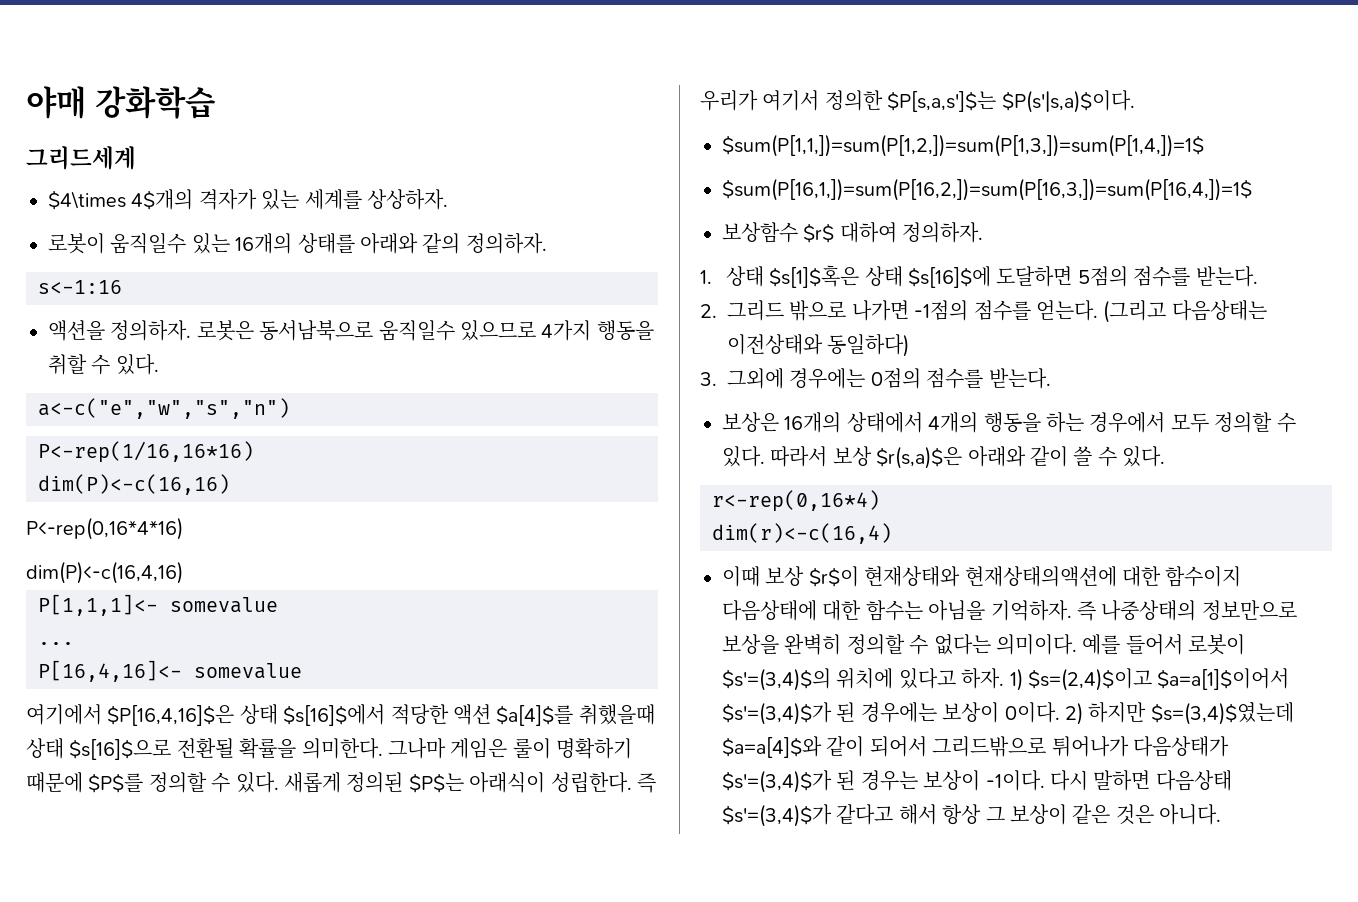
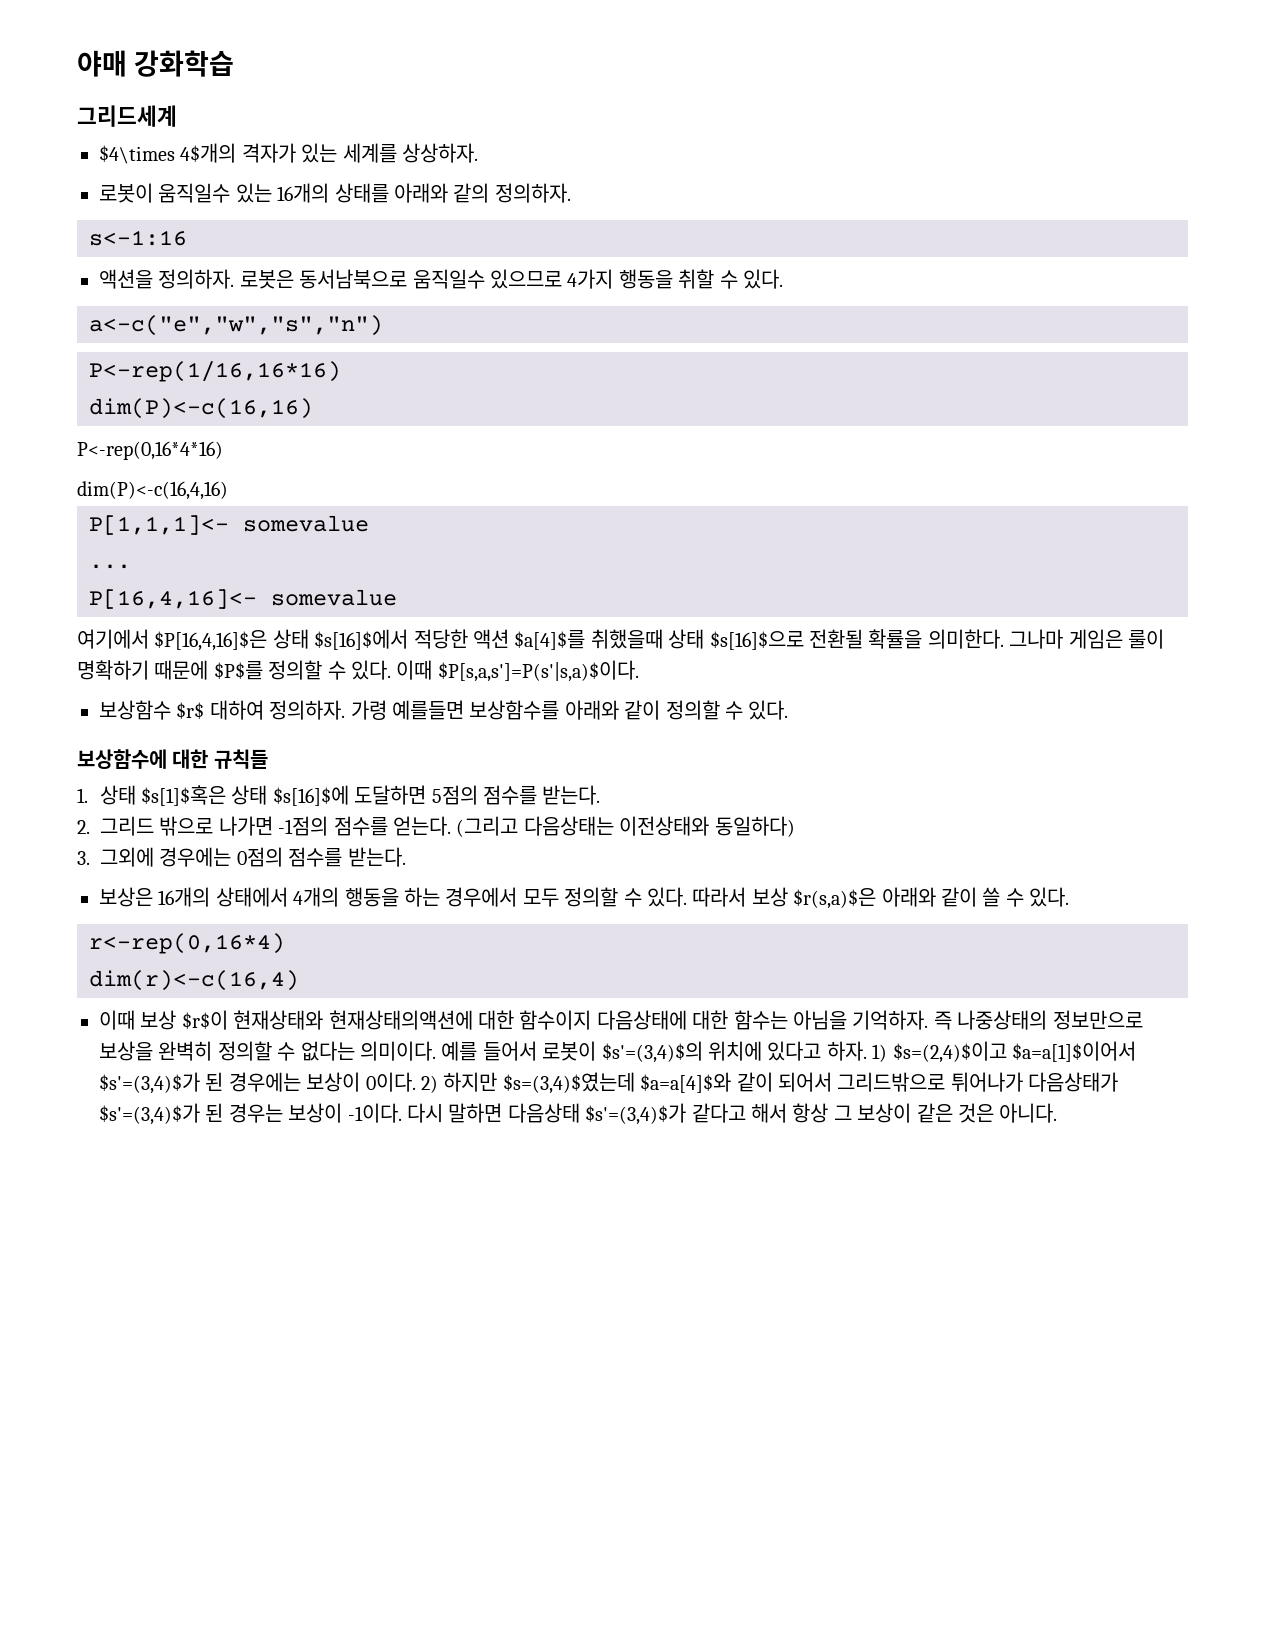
- 새롭게 정의된 $P$는 아래식이 성립한다. 즉 우리가 여기서 정의한 $P[s,a,s']$는 $P(s'|s,a)$이다.
- $sum(P[1,1,])=sum(P[1,2,])=sum(P[1,3,])=sum(P[1,4,])=1$
- $sum(P[16,1,])=sum(P[16,2,])=sum(P[16,3,])=sum(P[16,4,])=1$
- 보상함수 $r$ 대하여 정의하자.
+ 이때 $P[s,a,s']=P(s'|s,a)$이다.
+ 보상함수 $r$ 대하여 정의하자. 가령 예를들면 보상함수를 아래와 같이 정의할 수 있다.
+ 보상함수에 대한 규칙들

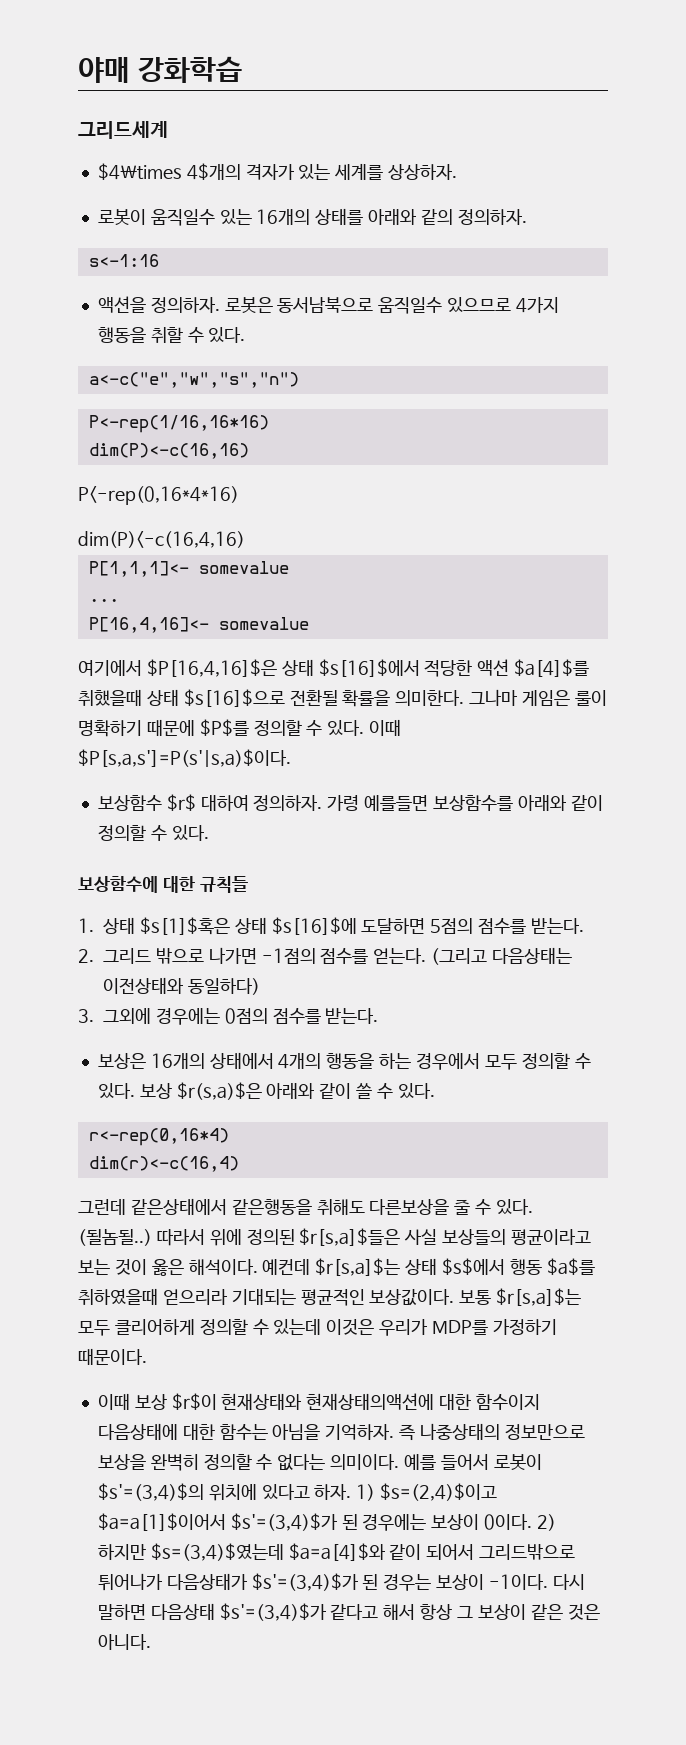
- 따라서 보상 $r(s,a)$은 아래와 같이 쓸 수 있다.
+ 보상 $r(s,a)$은 아래와 같이 쓸 수 있다.
+ 그런데 같은상태에서 같은행동을 취해도 다른보상을 줄 수 있다. (될놈될..) 따라서 위에 정의된 $r[s,a]$들은 사실 보상들의 평균이라고 보는 것이 옳은 해석이다. 예컨데 $r[s,a]$는 상태 $s$에서 행동 $a$를 취하였을때 얻으리라 기대되는 평균적인 보상값이다. 보통 $r[s,a]$는 모두 클리어하게 정의할 수 있는데 이것은 우리가 MDP를 가정하기 때문이다.

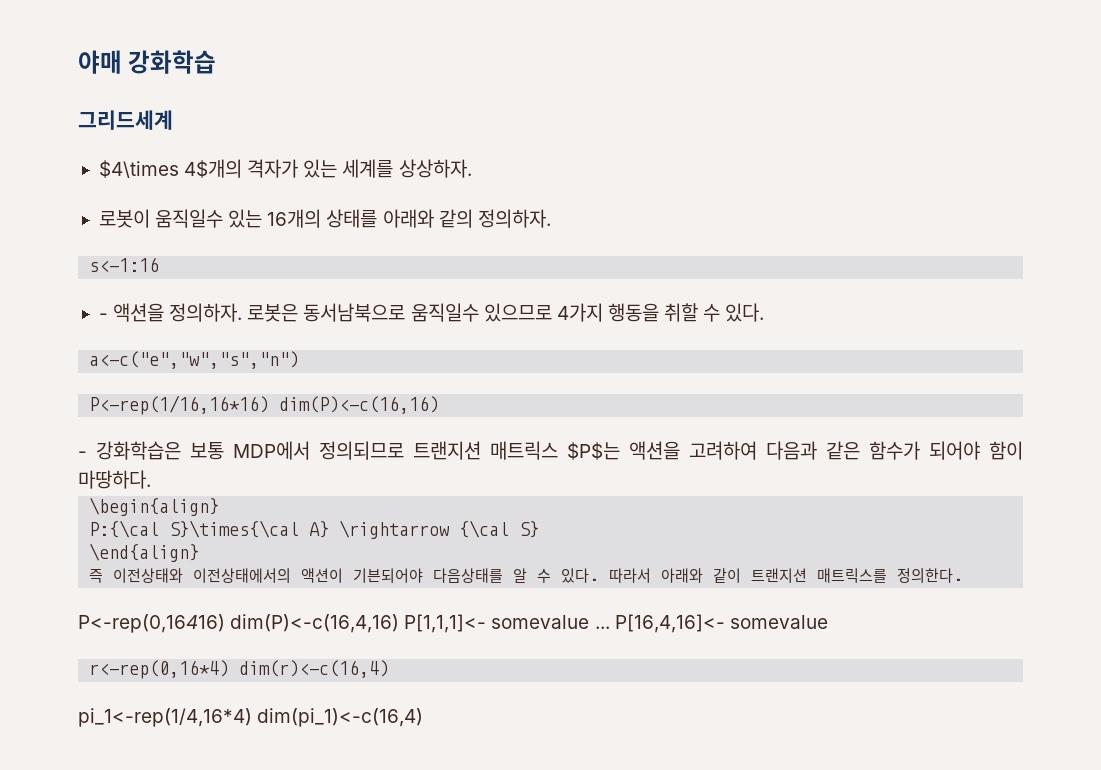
- 액션을 정의하자.
+ - 액션을 정의하자.
- P<-rep(1/16,16*16)
- dim(P)<-c(16,16)
+ P<-rep(1/16,16*16) dim(P)<-c(16,16)
- P<-rep(0,16*4*16)
- dim(P)<-c(16,4,16)
- P[1,1,1]<- somevalue
- ...
- P[16,4,16]<- somevalue
+ - 강화학습은 보통 MDP에서 정의되므로 트랜지션 매트릭스 $P$는 액션을 고려하여 다음과 같은 함수가 되어야 함이 마땅하다.
+ \begin{align}
+ P:{\cal S}\times{\cal A} \rightarrow {\cal S}
+ \end{align}
+ 즉 이전상태와 이전상태에서의 액션이 기븐되어야 다음상태를 알 수 있다. 따라서 아래와 같이 트랜지션 매트릭스를 정의한다.
+ P<-rep(0,16416) dim(P)<-c(16,4,16) P[1,1,1]<- somevalue ... P[16,4,16]<- somevalue
- 여기에서 $P[16,4,16]$은 상태 $s[16]$에서 적당한 액션 $a[4]$를 취했을때 상태 $s[16]$으로 전환될 확률을 의미한다. 그나마 게임은 룰이 명확하기 때문에 $P$를 정의할 수 있다. 이때 $P[s,a,s']=P(s'|s,a)$이다.
- 보상함수 $r$ 대하여 정의하자. 가령 예를들면 보상함수를 아래와 같이 정의할 수 있다.
- 보상함수에 대한 규칙들
- 1. 상태 $s[1]$혹은 상태 $s[16]$에 도달하면 5점의 점수를 받는다.
- 2. 그리드 밖으로 나가면 -1점의 점수를 얻는다. (그리고 다음상태는 이전상태와 동일하다)
- 3. 그외에 경우에는 0점의 점수를 받는다.
- 보상은 16개의 상태에서 4개의 행동을 하는 경우에서 모두 정의할 수 있다. 보상 $r(s,a)$은 아래와 같이 쓸 수 있다.
- r<-rep(0,16*4)
- dim(r)<-c(16,4)
+ r<-rep(0,16*4) dim(r)<-c(16,4)
- 그런데 같은상태에서 같은행동을 취해도 다른보상을 줄 수 있다. (될놈될..) 따라서 위에 정의된 $r[s,a]$들은 사실 보상들의 평균이라고 보는 것이 옳은 해석이다. 예컨데 $r[s,a]$는 상태 $s$에서 행동 $a$를 취하였을때 얻으리라 기대되는 평균적인 보상값이다. 보통 $r[s,a]$는 모두 클리어하게 정의할 수 있는데 이것은 우리가 MDP를 가정하기 때문이다.
- 이때 보상 $r$이 현재상태와 현재상태의액션에 대한 함수이지 다음상태에 대한 함수는 아님을 기억하자. 즉 나중상태의 정보만으로 보상을 완벽히 정의할 수 없다는 의미이다. 예를 들어서 로봇이 $s'=(3,4)$의 위치에 있다고 하자. 1) $s=(2,4)$이고 $a=a[1]$이어서 $s'=(3,4)$가 된 경우에는 보상이 0이다. 2) 하지만 $s=(3,4)$였는데 $a=a[4]$와 같이 되어서 그리드밖으로 튀어나가 다음상태가 $s'=(3,4)$가 된 경우는 보상이 -1이다. 다시 말하면 다음상태 $s'=(3,4)$가 같다고 해서 항상 그 보상이 같은 것은 아니다.
+ pi_1<-rep(1/4,16*4) dim(pi_1)<-c(16,4)

